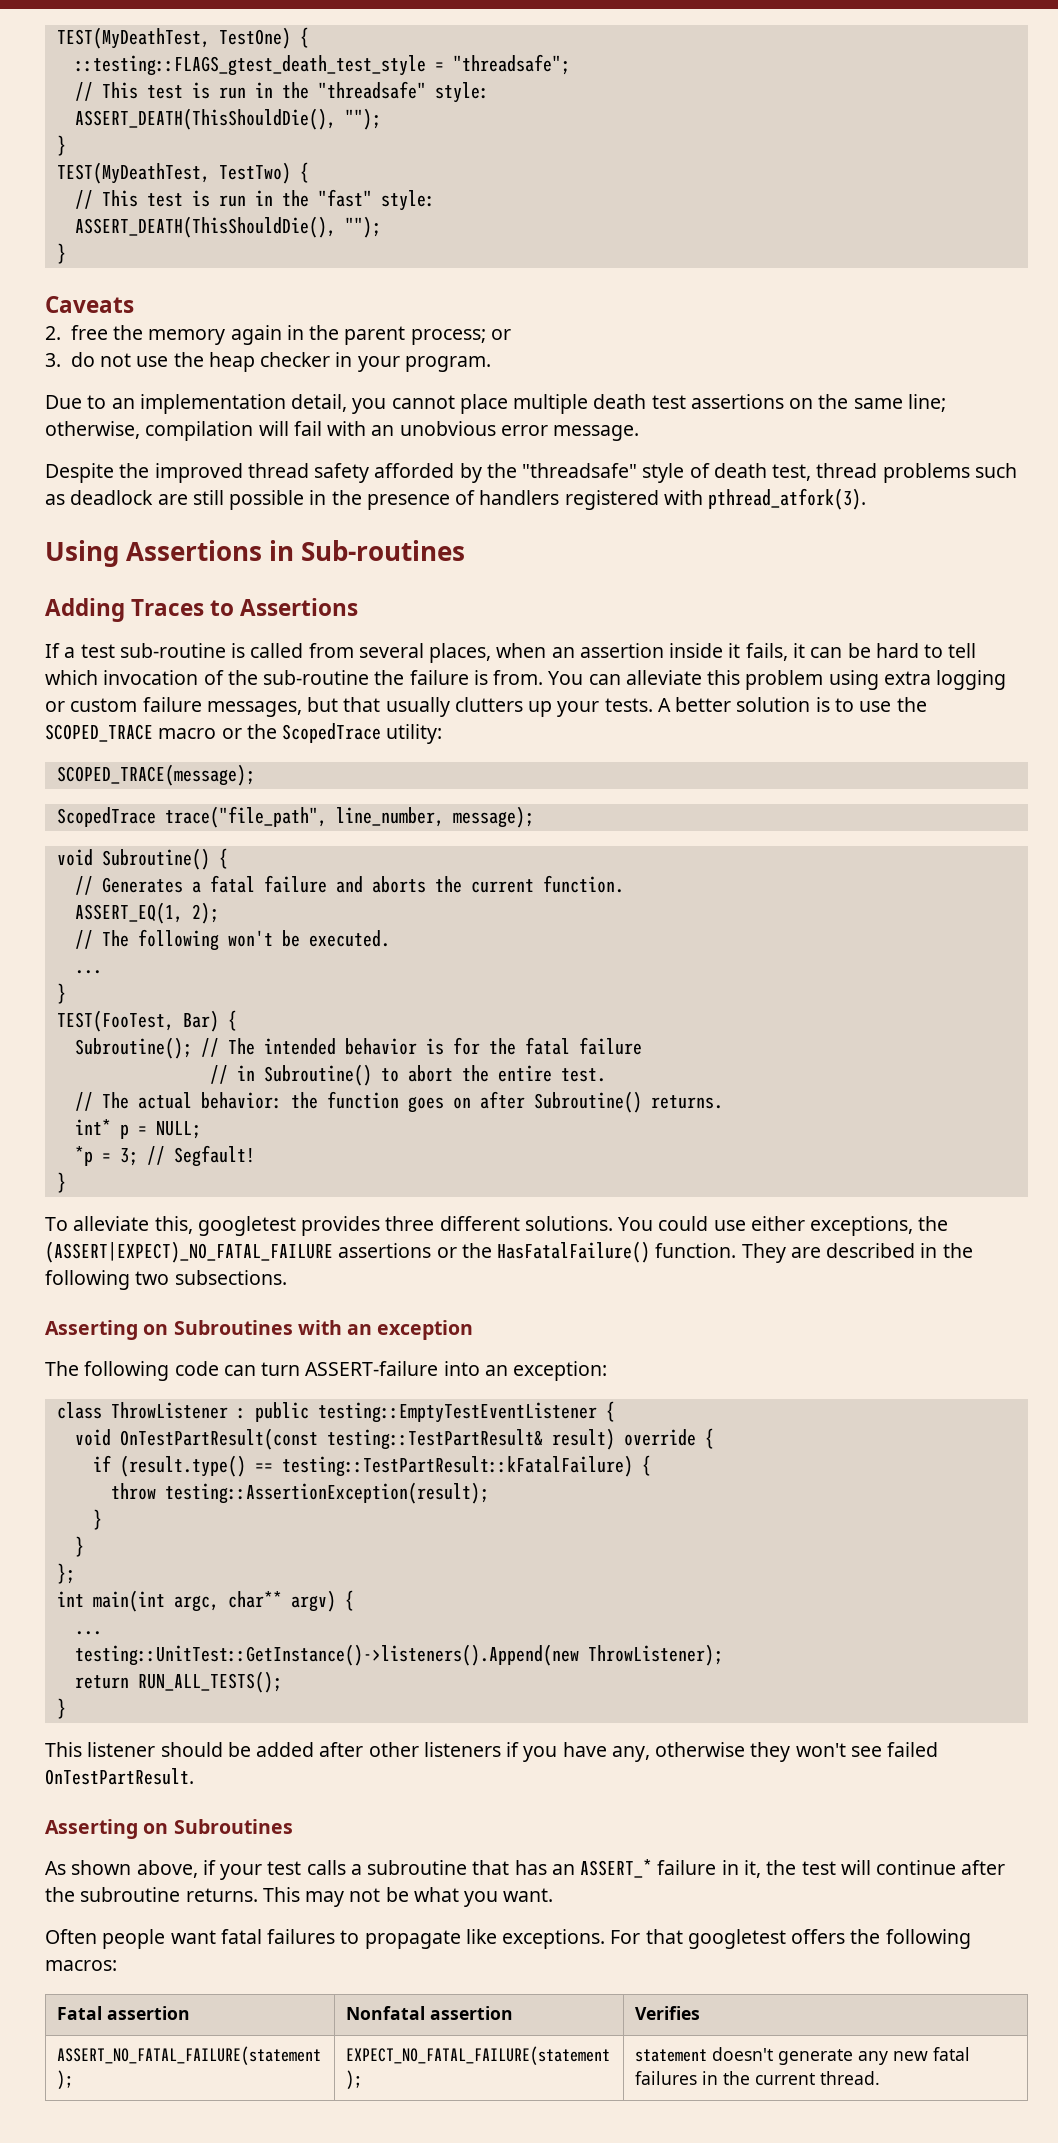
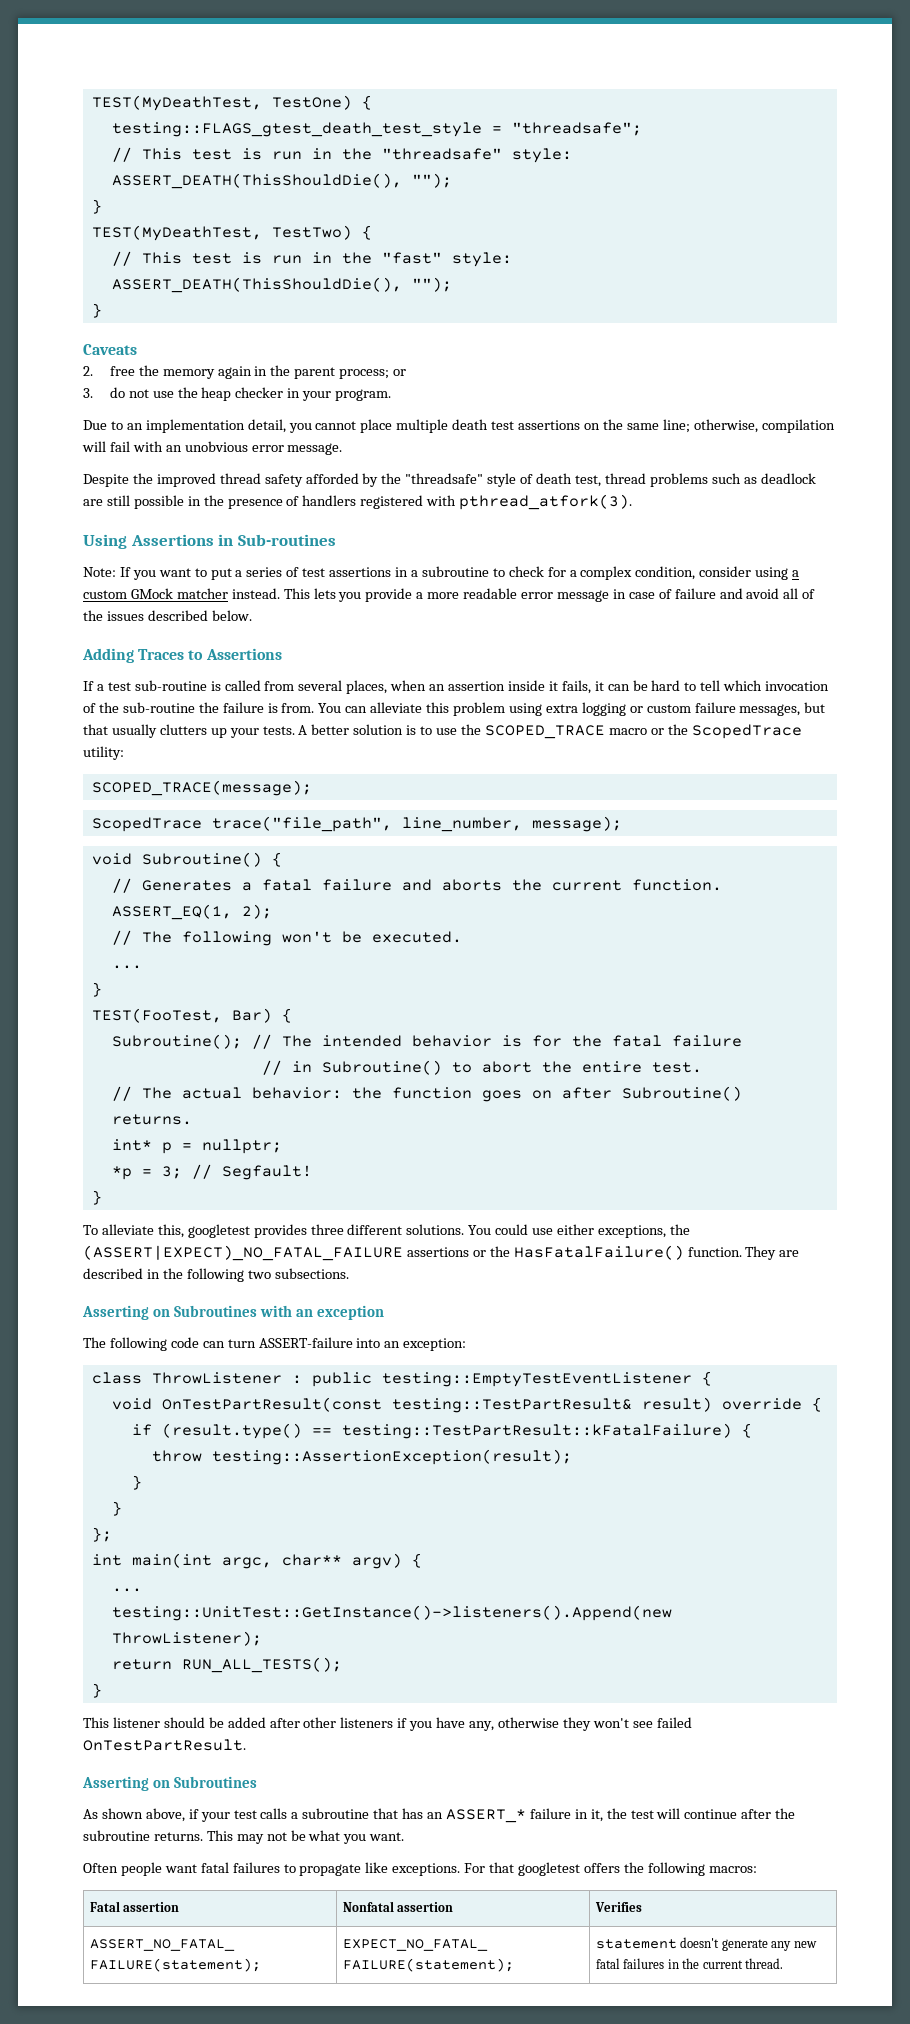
- ::testing::FLAGS_gtest_death_test_style = "threadsafe";
+ testing::FLAGS_gtest_death_test_style = "threadsafe";
+ Note: If you want to put a series of test assertions in a subroutine to check for a complex condition, consider using a custom GMock matcher instead. This lets you provide a more readable error message in case of failure and avoid all of the issues described below.
- int* p = NULL;
+ int* p = nullptr;

